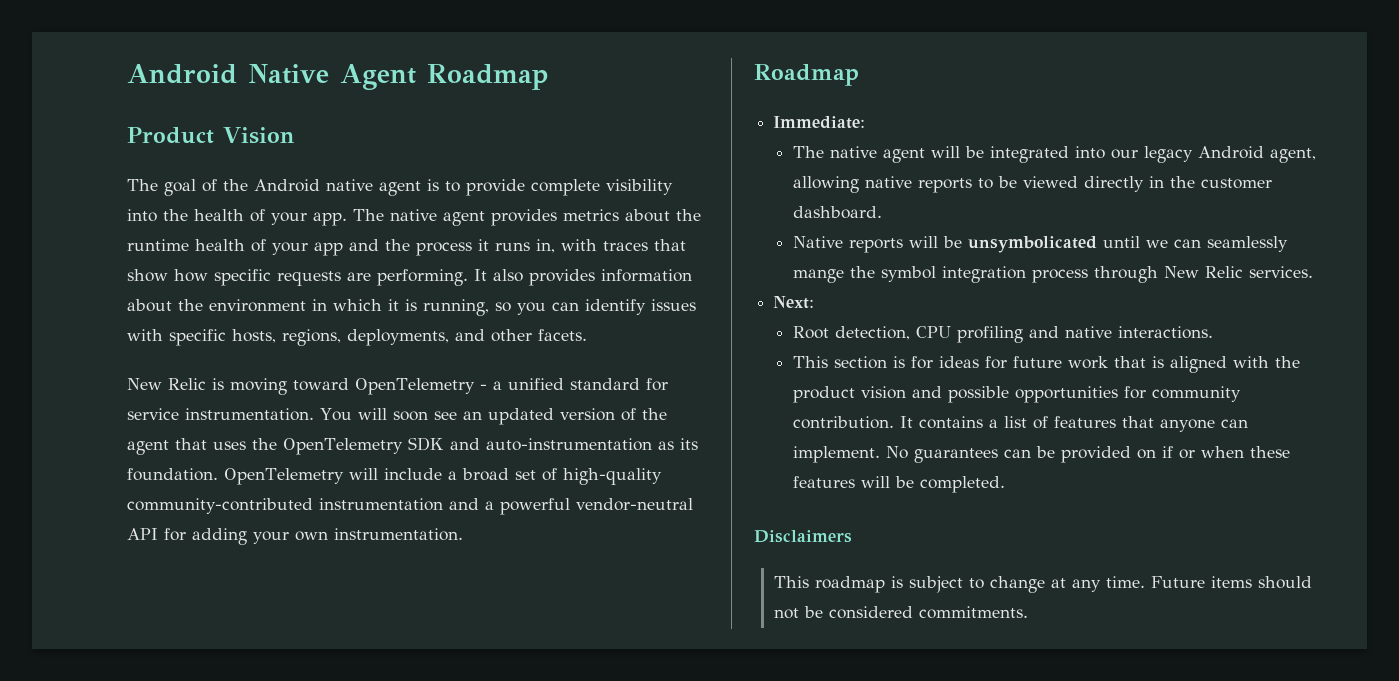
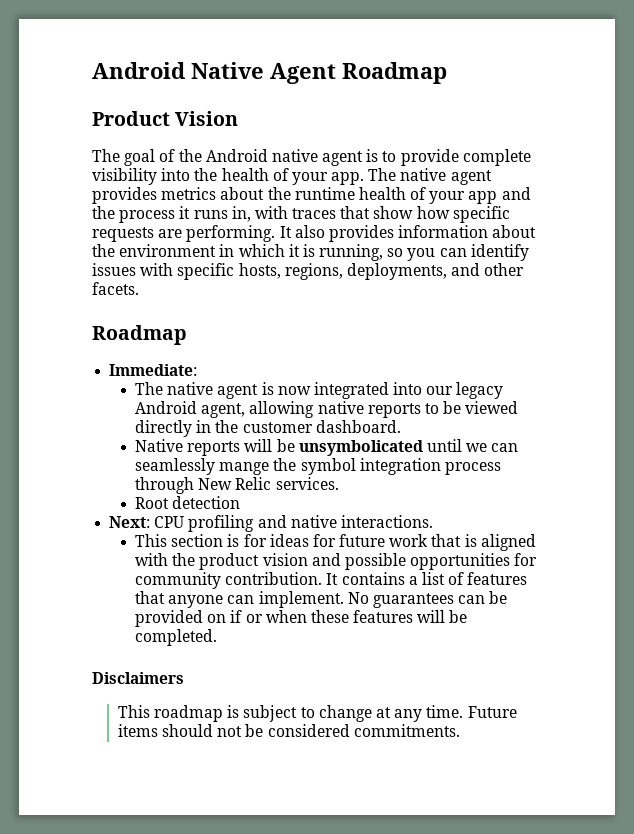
- New Relic is moving toward OpenTelemetry - a unified standard for service instrumentation. You will soon see an updated version of the agent that uses the OpenTelemetry SDK and auto-instrumentation as its foundation. OpenTelemetry will include a broad set of high-quality community-contributed instrumentation and a powerful vendor-neutral API for adding your own instrumentation.
- The native agent will be integrated into our legacy Android agent, allowing native reports to be viewed directly in the customer dashboard.
+ The native agent is now integrated into our legacy Android agent, allowing native reports to be viewed directly in the customer dashboard.
+ Root detection
- Next:
- Root detection, CPU profiling and native interactions.
+ Next: CPU profiling and native interactions.

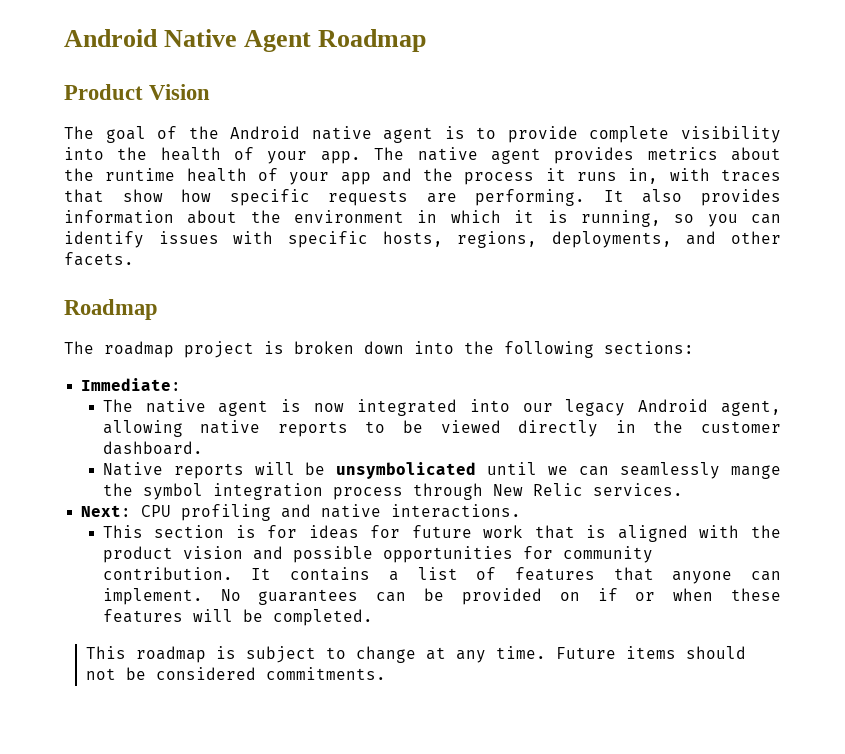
+ The roadmap project is broken down into the following sections:
- Root detection
- Disclaimers

